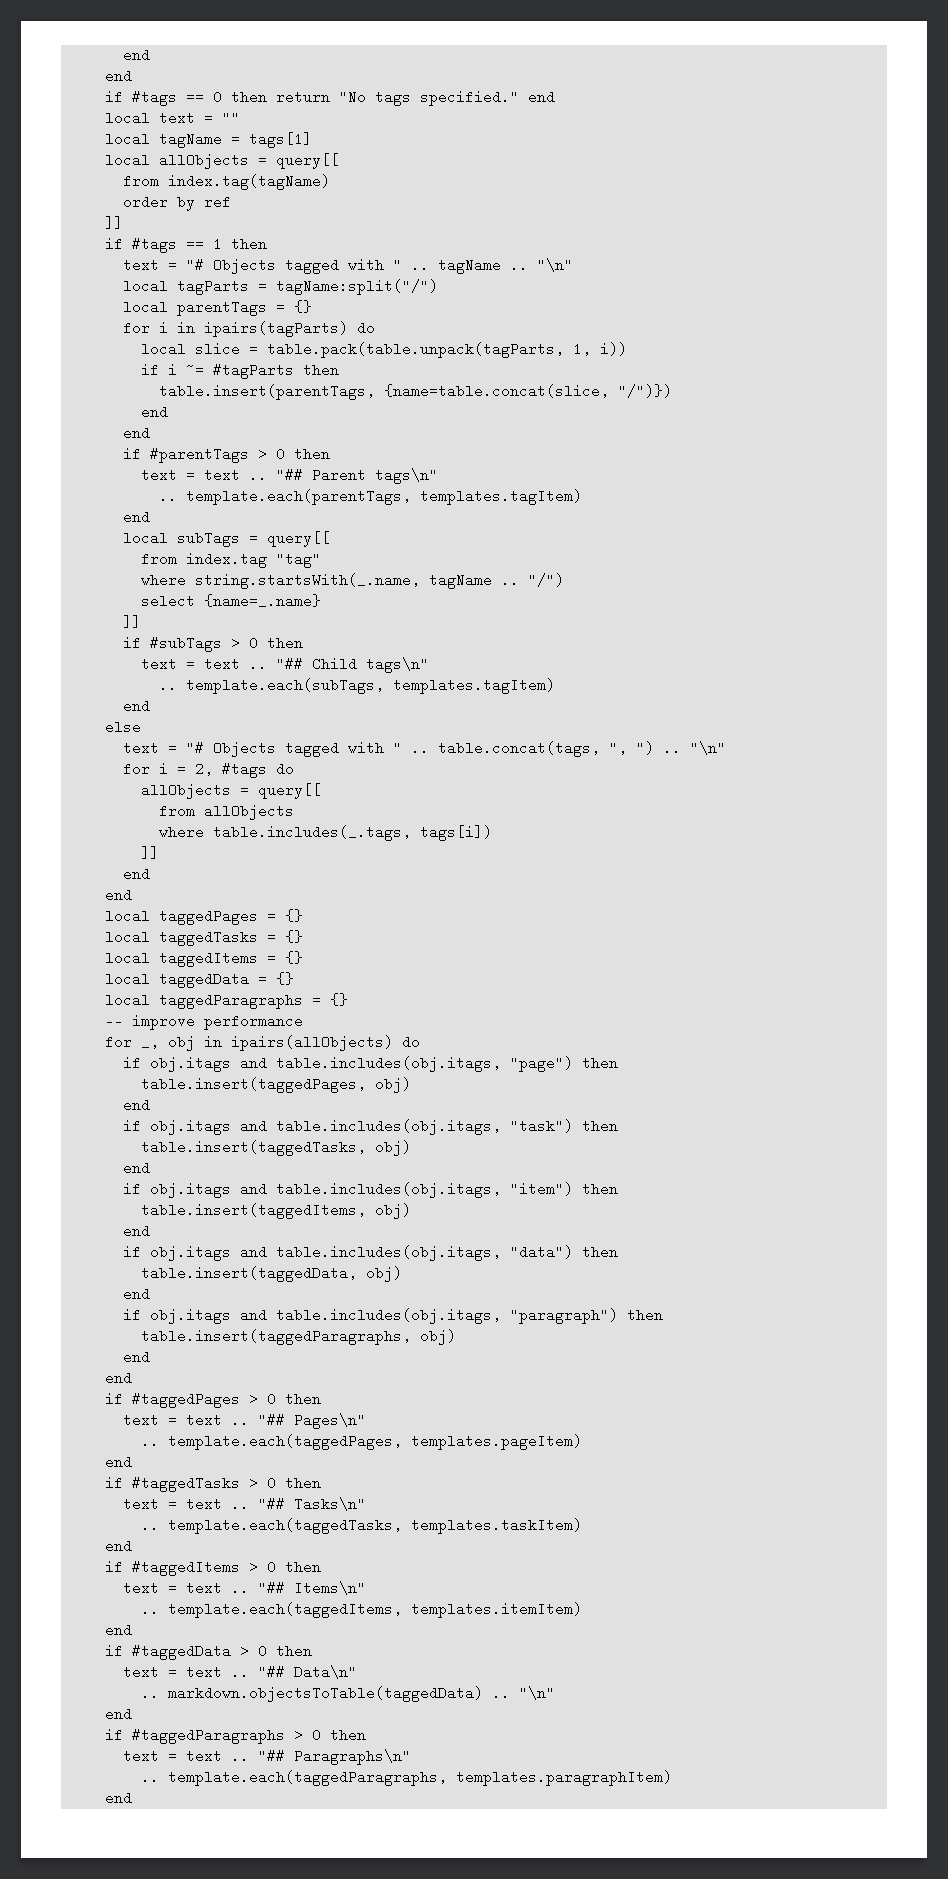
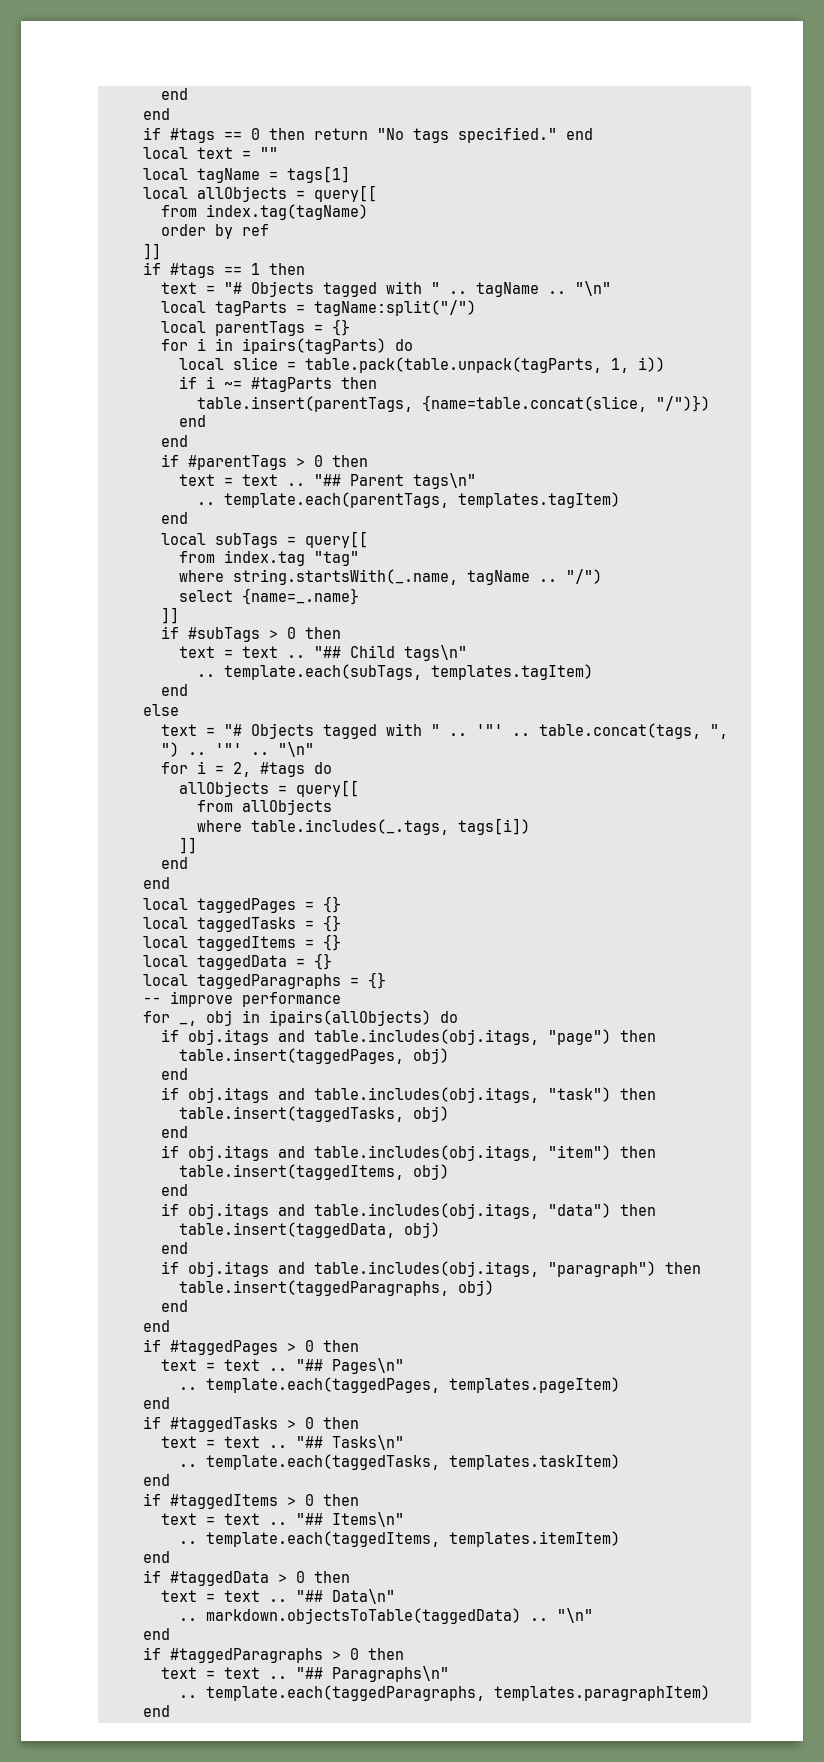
- text = "# Objects tagged with " .. table.concat(tags, ", ") ..
+ text = "# Objects tagged with " .. '"' .. table.concat(tags, ", ") .. '"' ..

